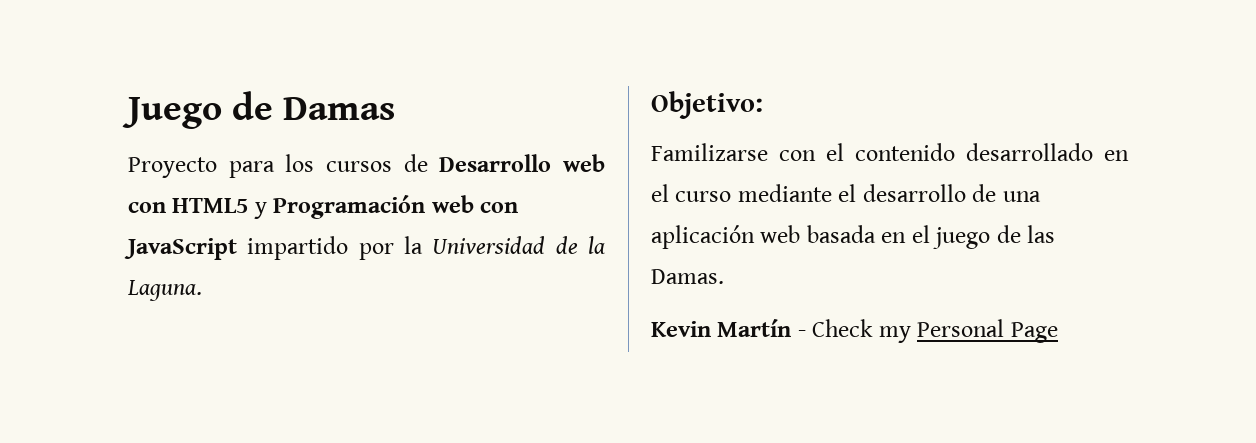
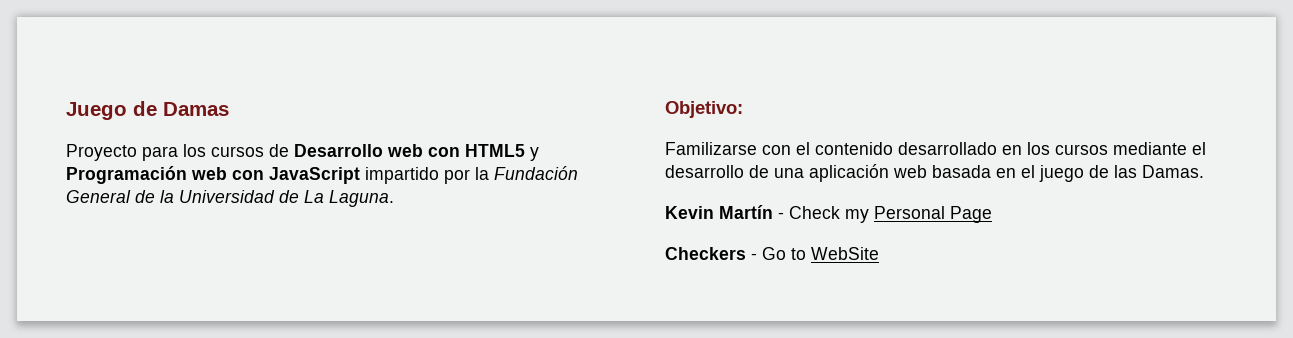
- Proyecto para los cursos de Desarrollo web con HTML5 y Programación web con JavaScript impartido por la Universidad de la Laguna.
+ Proyecto para los cursos de Desarrollo web con HTML5 y Programación web con JavaScript impartido por la Fundación General de la Universidad de La Laguna.
- Familizarse con el contenido desarrollado en el curso mediante el desarrollo de una aplicación web basada en el juego de las Damas.
+ Familizarse con el contenido desarrollado en los cursos mediante el desarrollo de una aplicación web basada en el juego de las Damas.
+ Checkers - Go to WebSite

